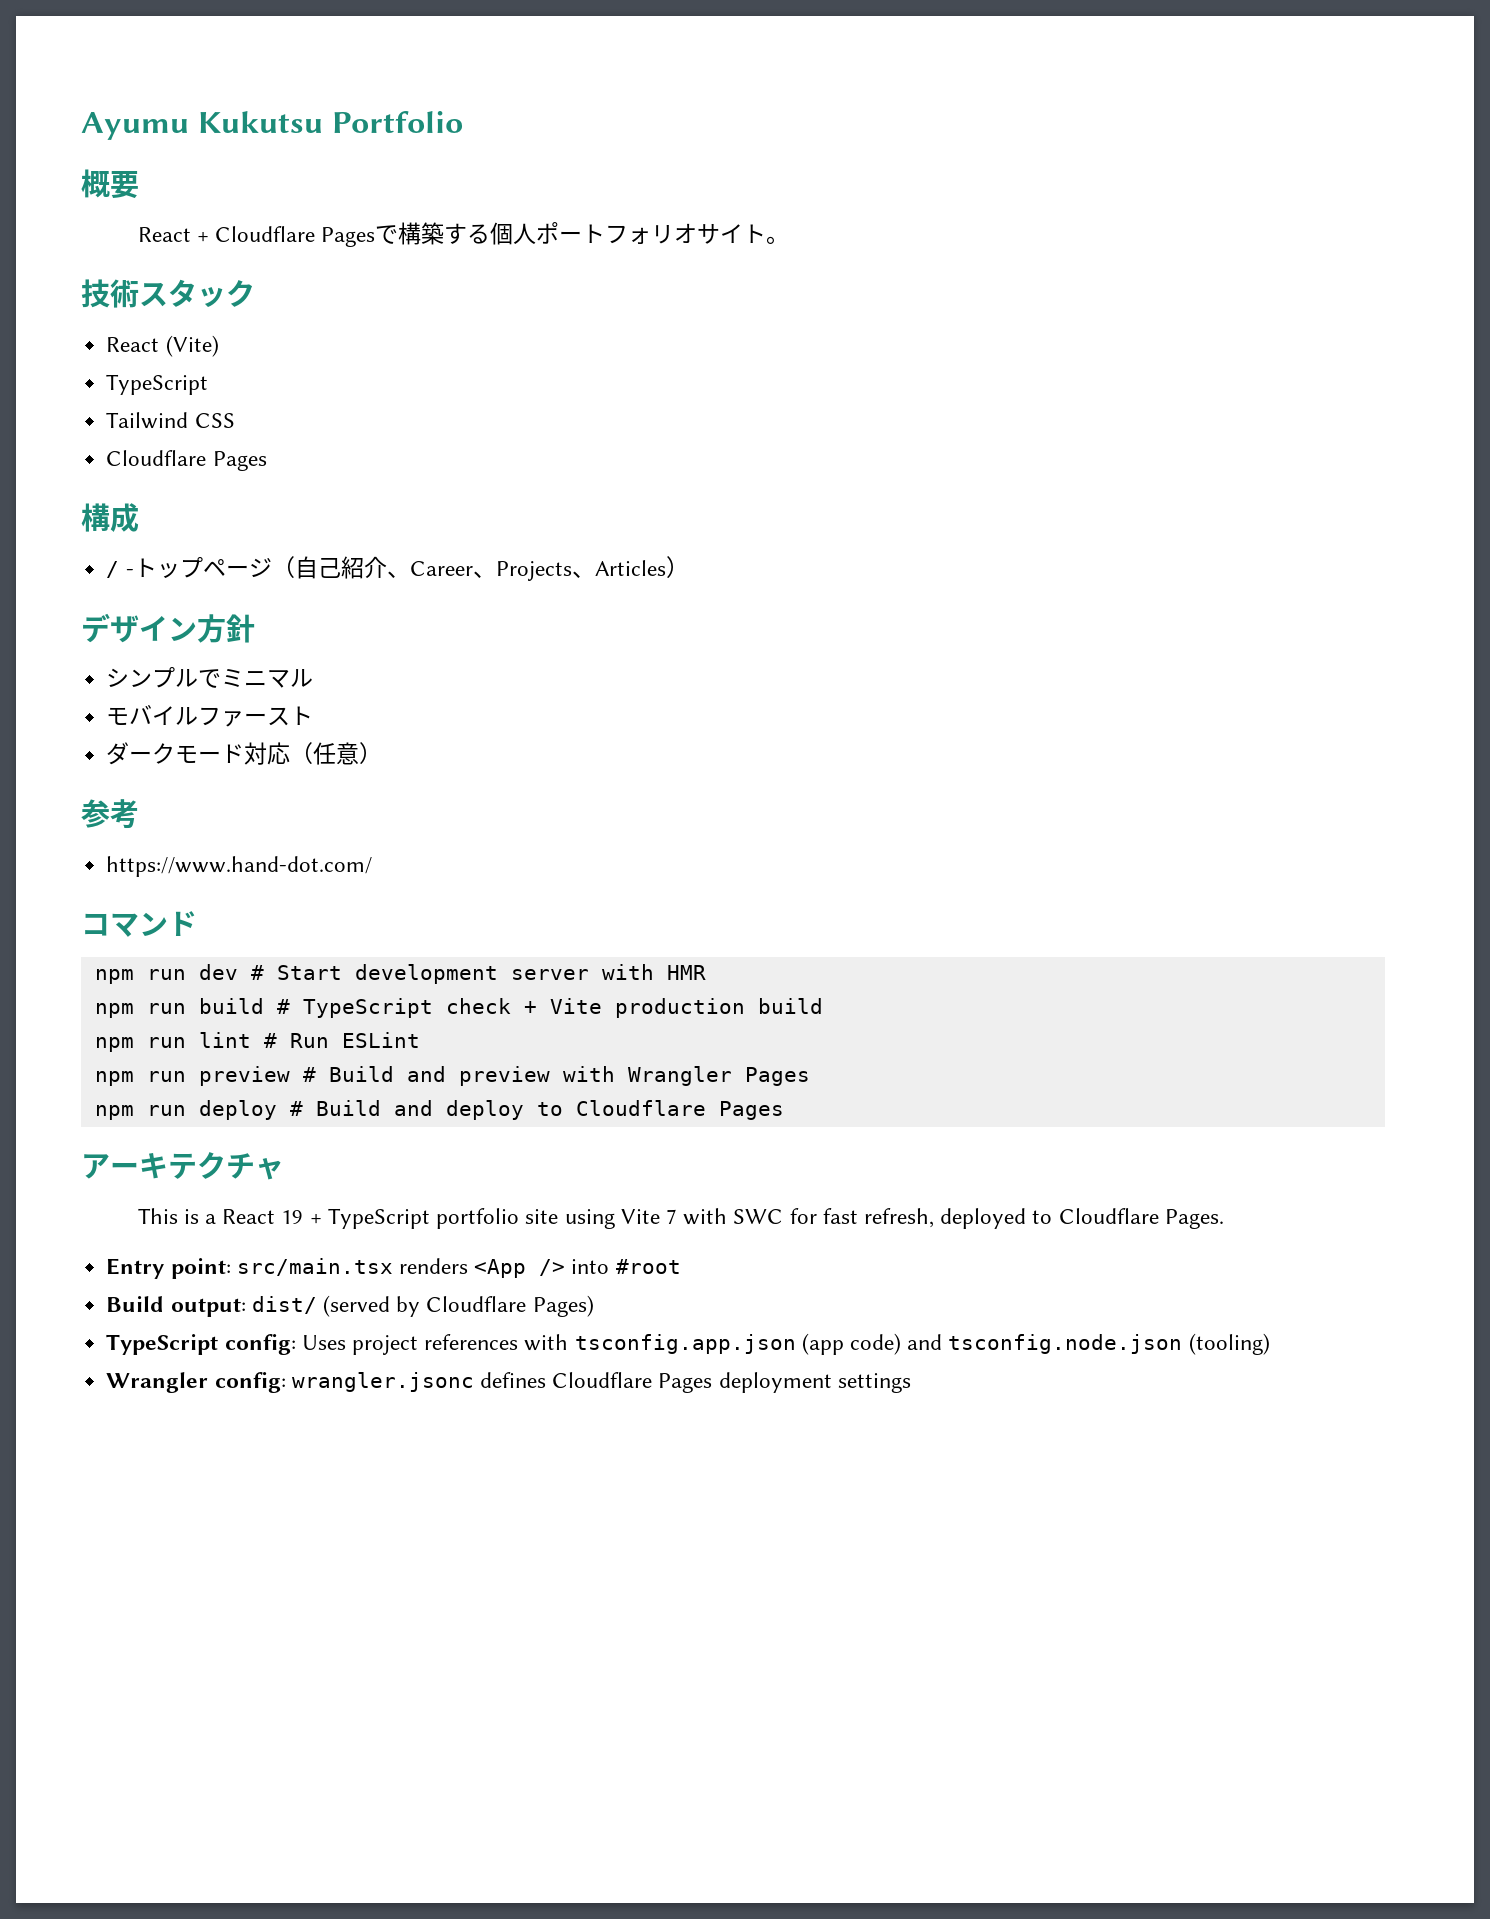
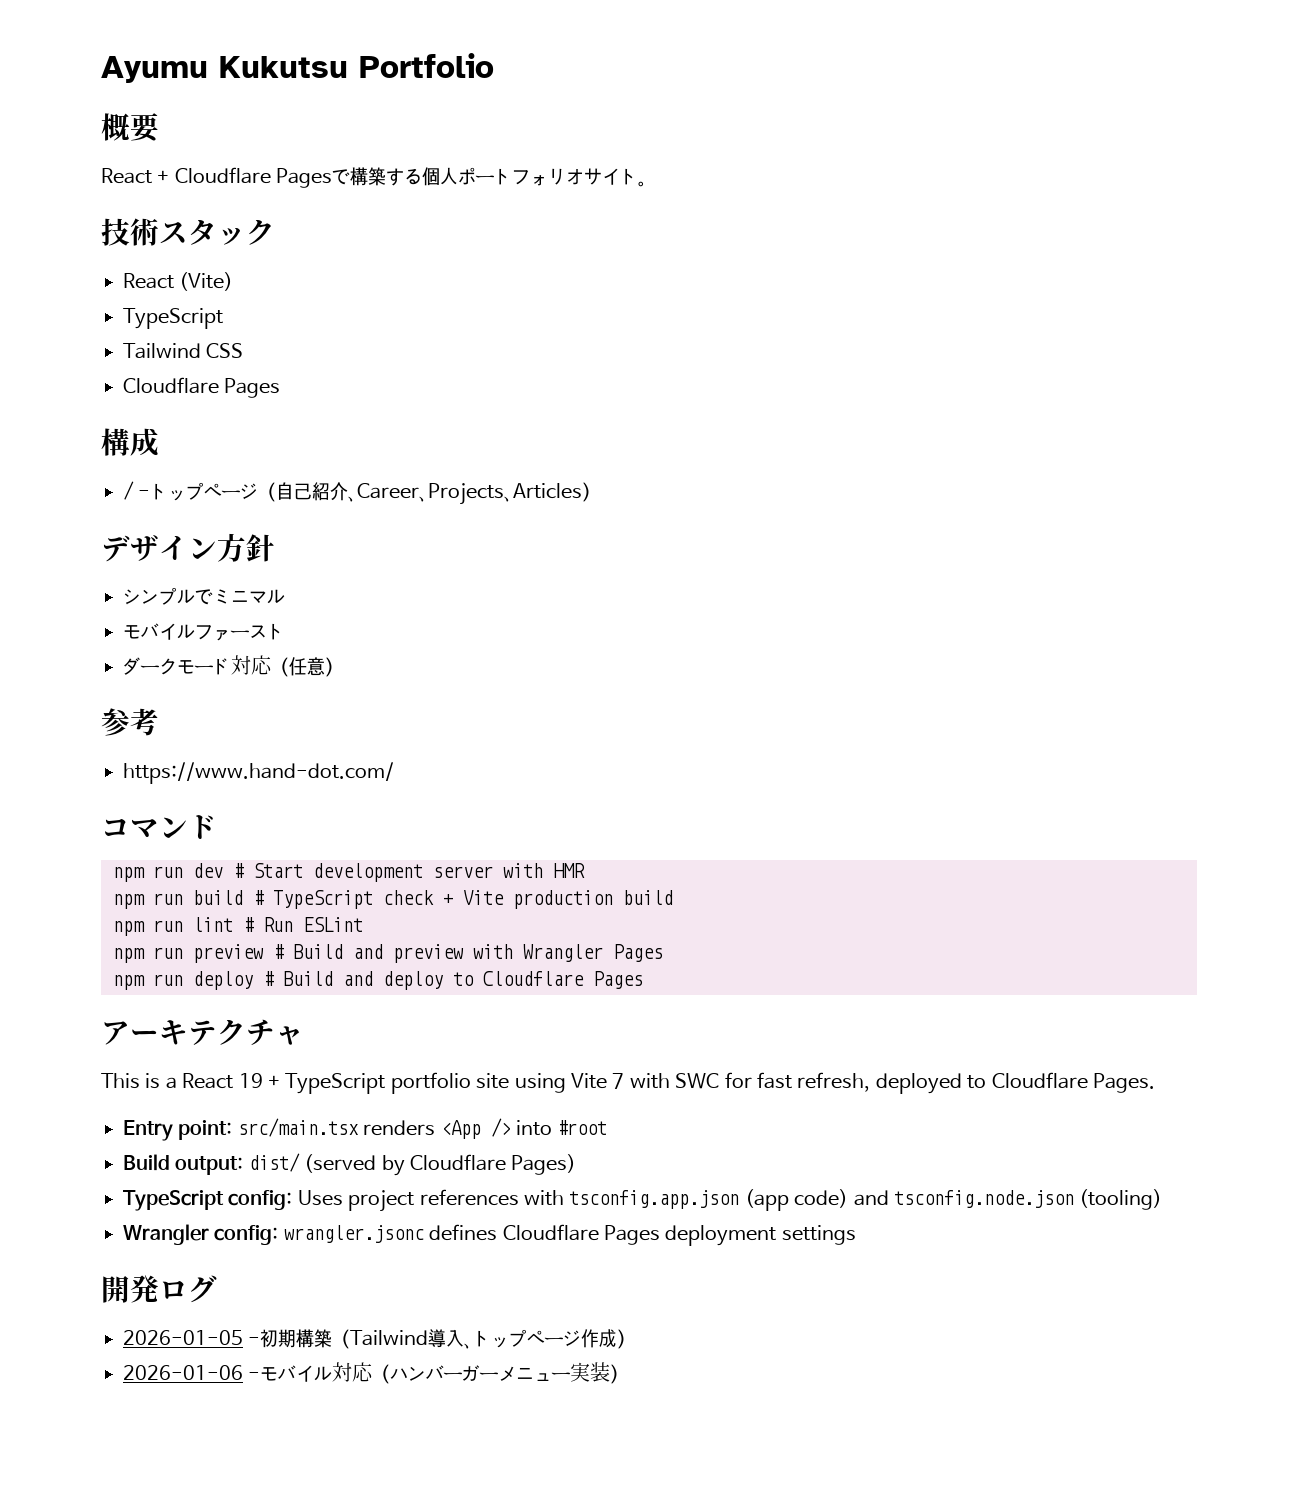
+ 開発ログ
+ 2026-01-05 -初期構築（Tailwind導入、トップページ作成）
+ 2026-01-06 -モバイル対応（ハンバーガーメニュー実装）

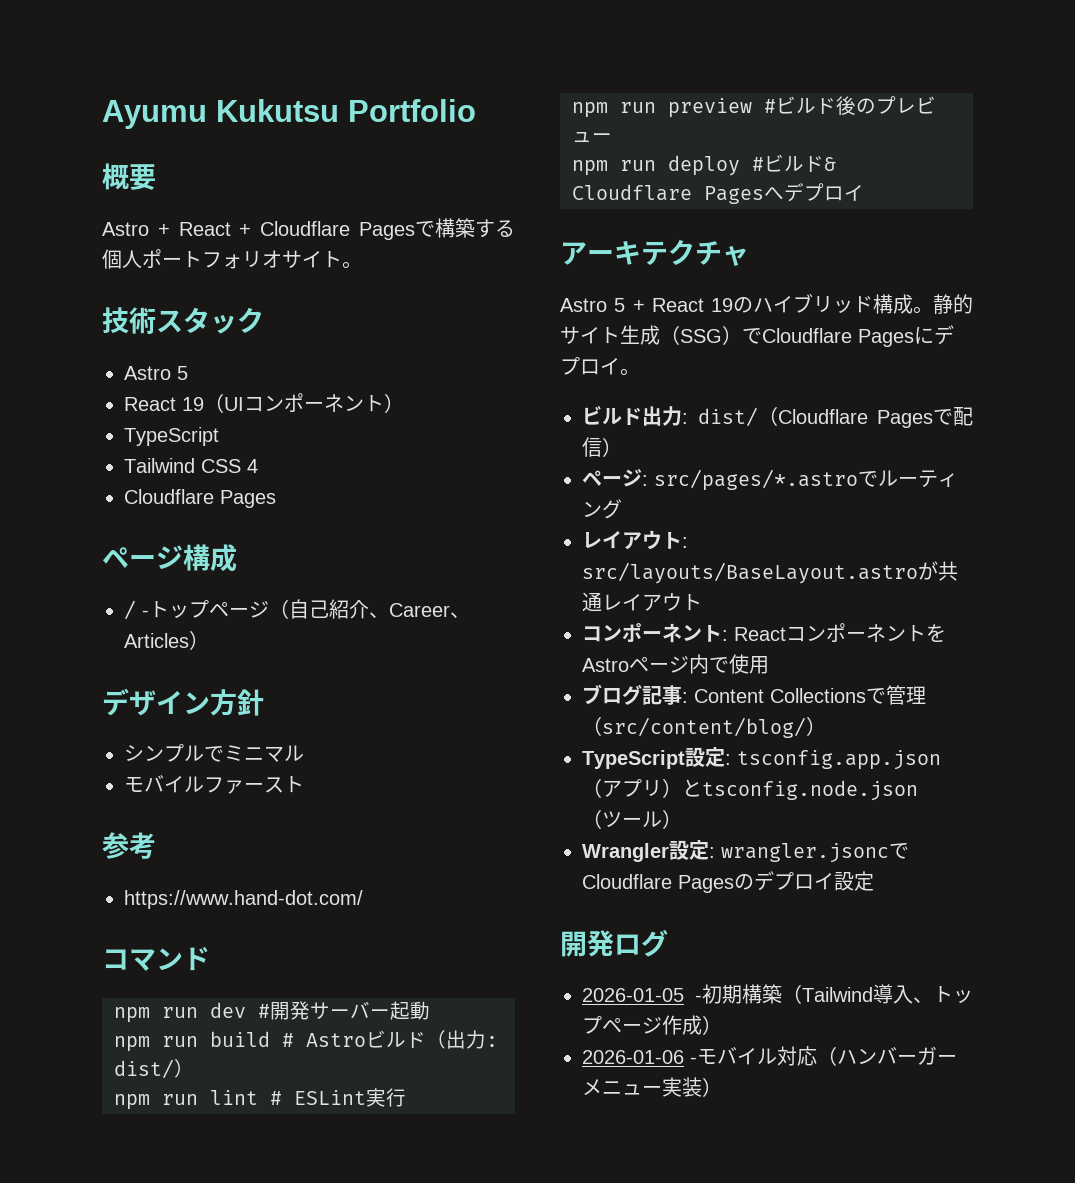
- React + Cloudflare Pagesで構築する個人ポートフォリオサイト。
+ Astro + React + Cloudflare Pagesで構築する個人ポートフォリオサイト。
  技術スタック
- React (Vite)
+ Astro 5
+ React 19（UIコンポーネント）
- Tailwind CSS
+ Tailwind CSS 4
  Cloudflare Pages
- 構成
+ ページ構成
- / -トップページ（自己紹介、Career、Projects、Articles）
+ / -トップページ（自己紹介、Career、Articles）
- ダークモード対応（任意）
- npm run dev # Start development server with HMR
+ npm run dev #開発サーバー起動
- npm run build # TypeScript check + Vite production build
+ npm run build # Astroビルド（出力: dist/）
- npm run lint # Run ESLint
+ npm run lint # ESLint実行
- npm run preview # Build and preview with Wrangler Pages
+ npm run preview #ビルド後のプレビュー
- npm run deploy # Build and deploy to Cloudflare Pages
+ npm run deploy #ビルド& Cloudflare Pagesへデプロイ
- This is a React 19 + TypeScript portfolio site using Vite 7 with SWC for fast refresh, deployed to Cloudflare Pages.
- Entry point: src/main.tsx renders <App /> into #root
- Build output: dist/ (served by Cloudflare Pages)
- TypeScript config: Uses project references with tsconfig.app.json (app code) and tsconfig.node.json (tooling)
- Wrangler config: wrangler.jsonc defines Cloudflare Pages deployment settings
+ Astro 5 + React 19のハイブリッド構成。静的サイト生成（SSG）でCloudflare Pagesにデプロイ。
+ ビルド出力: dist/（Cloudflare Pagesで配信）
+ ページ: src/pages/*.astroでルーティング
+ レイアウト: src/layouts/BaseLayout.astroが共通レイアウト
+ コンポーネント: ReactコンポーネントをAstroページ内で使用
+ ブログ記事: Content Collectionsで管理（src/content/blog/）
+ TypeScript設定: tsconfig.app.json（アプリ）とtsconfig.node.json（ツール）
+ Wrangler設定: wrangler.jsoncでCloudflare Pagesのデプロイ設定

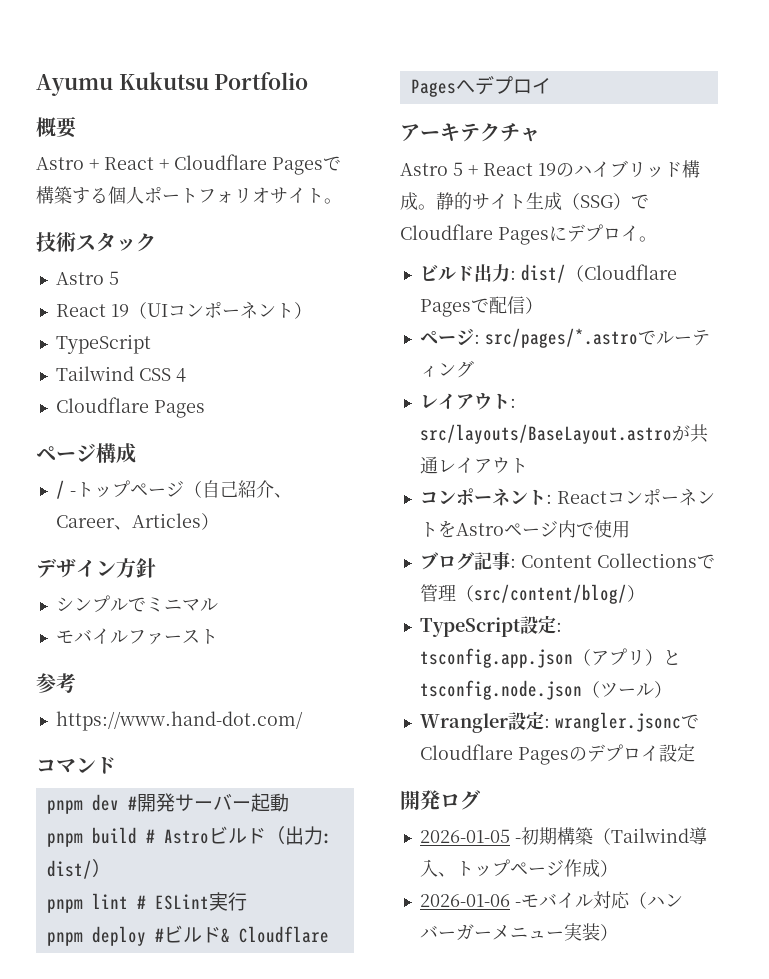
- npm run dev #開発サーバー起動
+ pnpm dev #開発サーバー起動
- npm run build # Astroビルド（出力: dist/）
+ pnpm build # Astroビルド（出力: dist/）
- npm run lint # ESLint実行
+ pnpm lint # ESLint実行
- npm run preview #ビルド後のプレビュー
- npm run deploy #ビルド& Cloudflare Pagesへデプロイ
+ pnpm deploy #ビルド& Cloudflare Pagesへデプロイ

